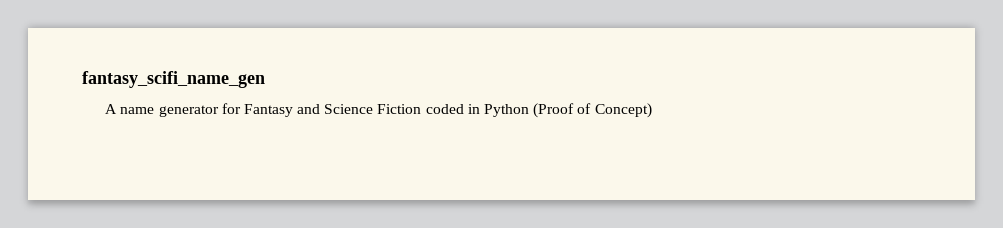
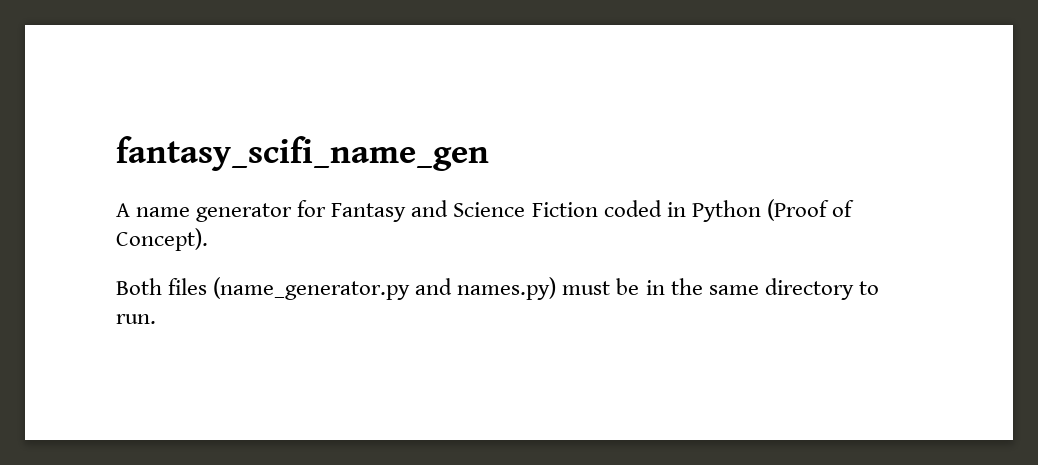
- A name generator for Fantasy and Science Fiction coded in Python (Proof of Concept)
+ A name generator for Fantasy and Science Fiction coded in Python (Proof of Concept).
+ Both files (name_generator.py and names.py) must be in the same directory to run.

